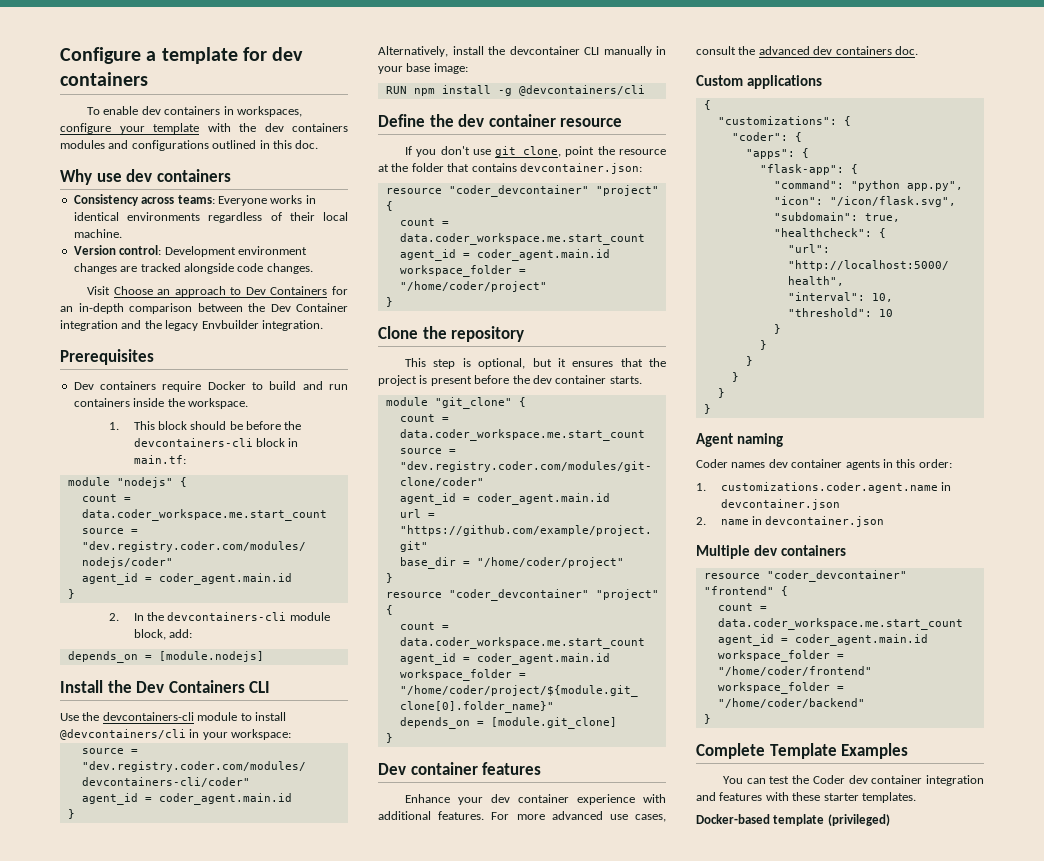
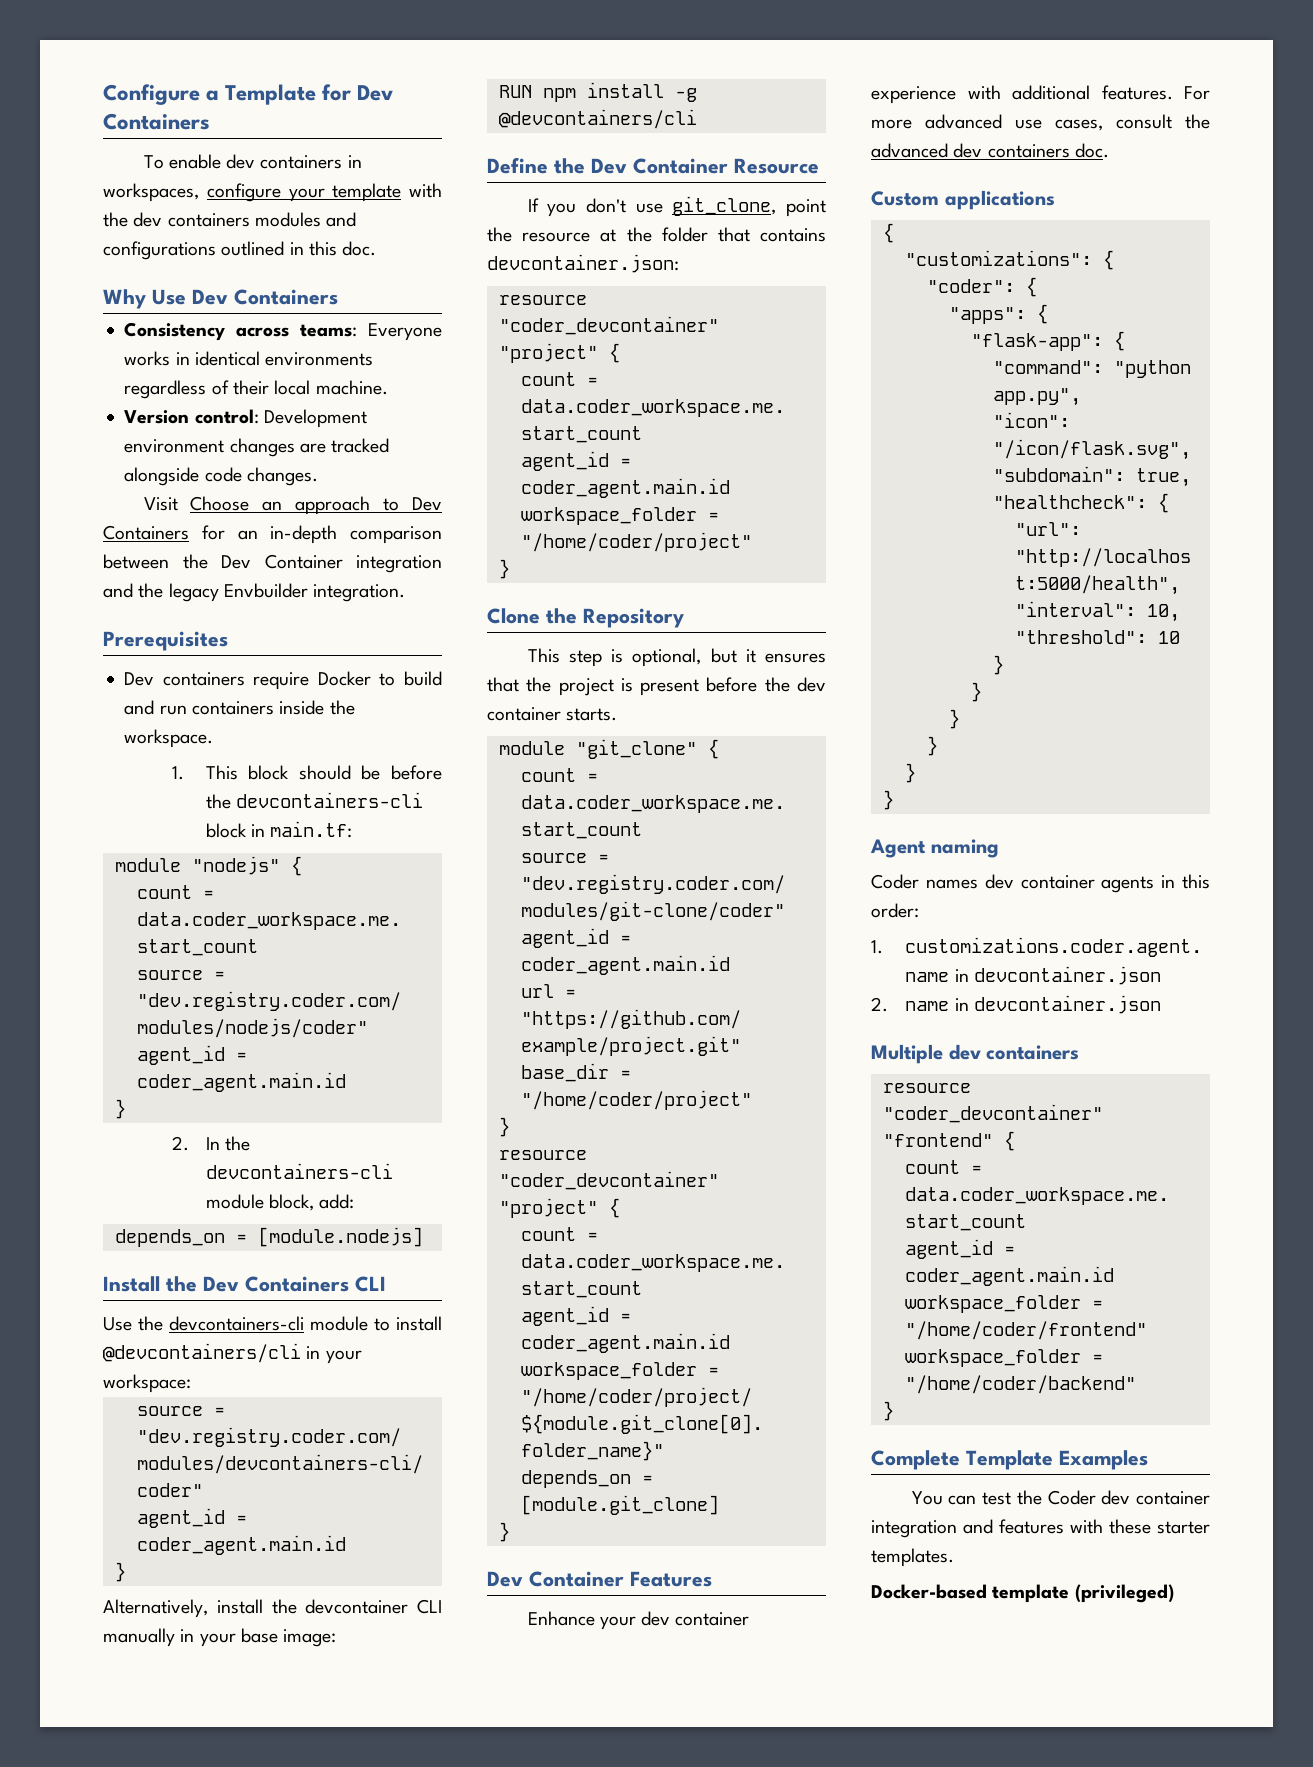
- Configure a template for dev containers
+ Configure a Template for Dev Containers
- Why use dev containers
+ Why Use Dev Containers
- Define the dev container resource
+ Define the Dev Container Resource
- Clone the repository
+ Clone the Repository
- Dev container features
+ Dev Container Features

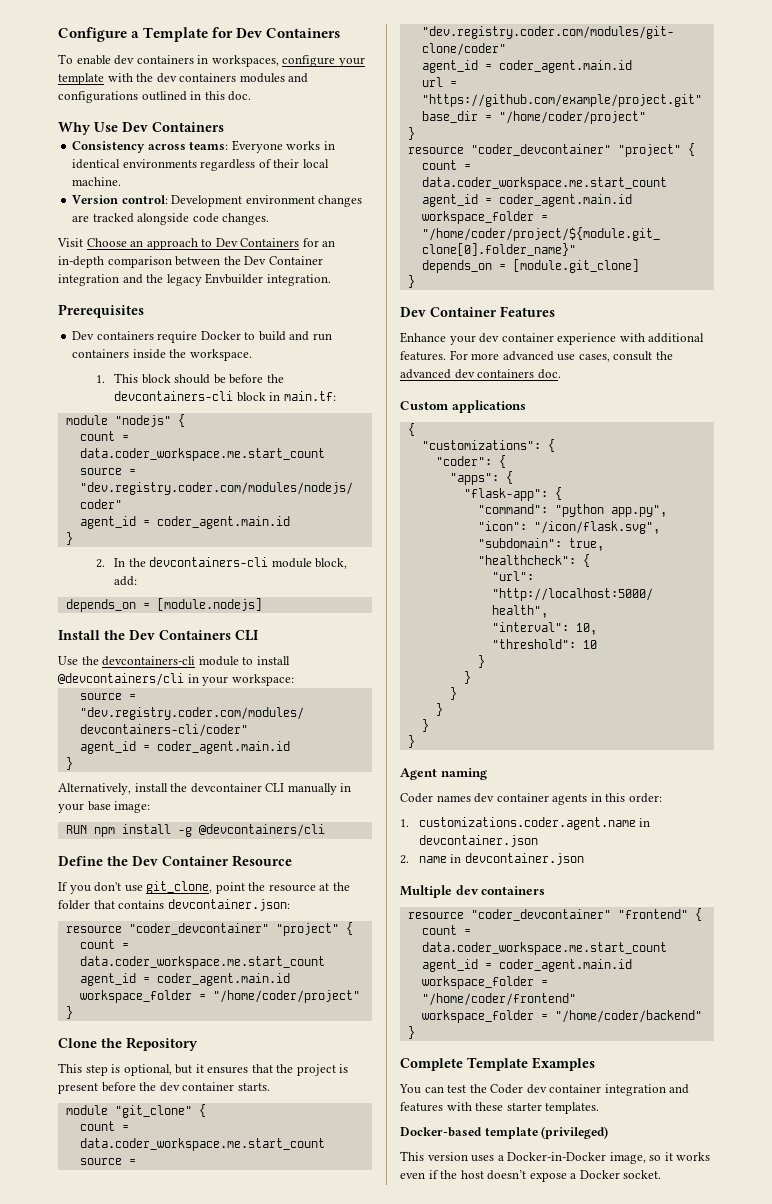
+ This version uses a Docker-in-Docker image, so it works even if the host doesn’t expose a Docker socket.

